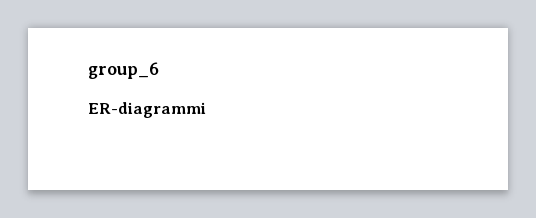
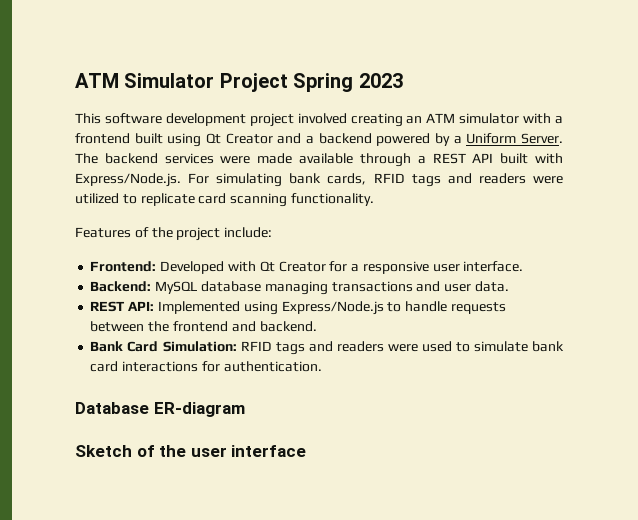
- group_6
- ER-diagrammi
+ ATM Simulator Project Spring 2023
+ This software development project involved creating an ATM simulator with a frontend built using Qt Creator and a backend powered by a Uniform Server. The backend services were made available through a REST API built with Express/Node.js. For simulating bank cards, RFID tags and readers were utilized to replicate card scanning functionality.
+ Features of the project include:
+ Frontend: Developed with Qt Creator for a responsive user interface.
+ Backend: MySQL database managing transactions and user data.
+ REST API: Implemented using Express/Node.js to handle requests between the frontend and backend.
+ Bank Card Simulation: RFID tags and readers were used to simulate bank card interactions for authentication.
+ Database ER-diagram
+ Sketch of the user interface

